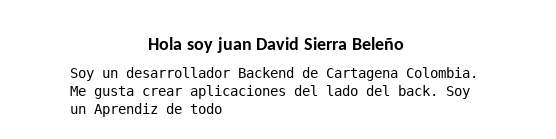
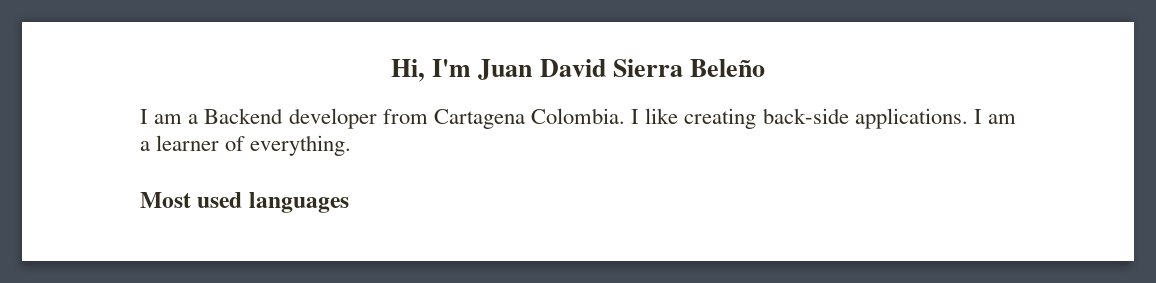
- Hola soy juan David Sierra Beleño
+ Hi, I'm Juan David Sierra Beleño
- Soy un desarrollador Backend de Cartagena Colombia. Me gusta crear aplicaciones del lado del back. Soy un Aprendiz de todo
+ I am a Backend developer from Cartagena Colombia. I like creating back-side applications. I am a learner of everything.
+ Most used languages

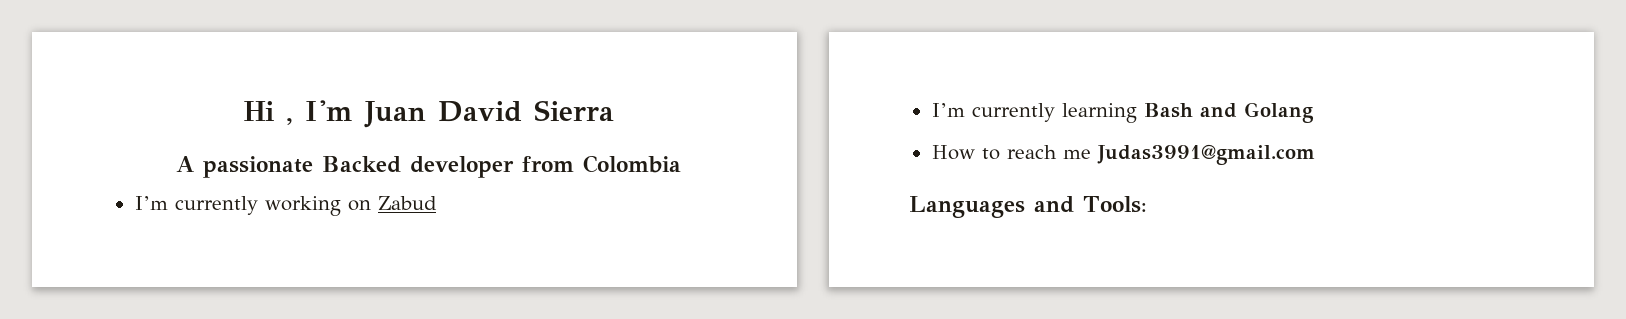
- Hi, I'm Juan David Sierra Beleño
- I am a Backend developer from Cartagena Colombia. I like creating back-side applications. I am a learner of everything.
- Most used languages
+ Hi , I'm Juan David Sierra
+ A passionate Backed developer from Colombia
+ I’m currently working on Zabud
+ I’m currently learning Bash and Golang
+ How to reach me Judas3991@gmail.com
+ Languages and Tools:

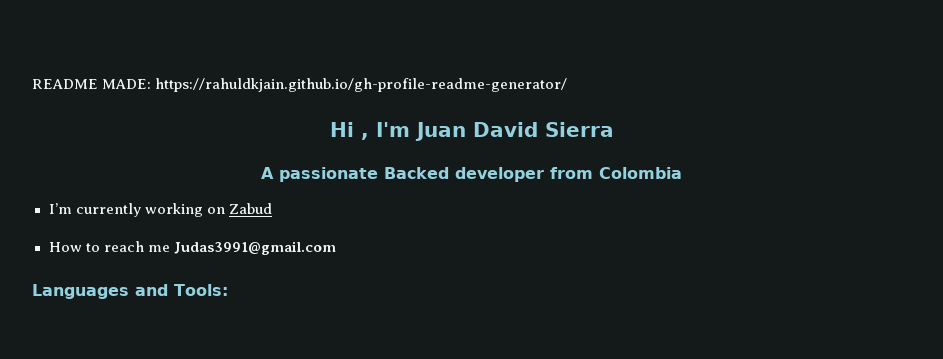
+ README MADE: https://rahuldkjain.github.io/gh-profile-readme-generator/
- I’m currently learning Bash and Golang

